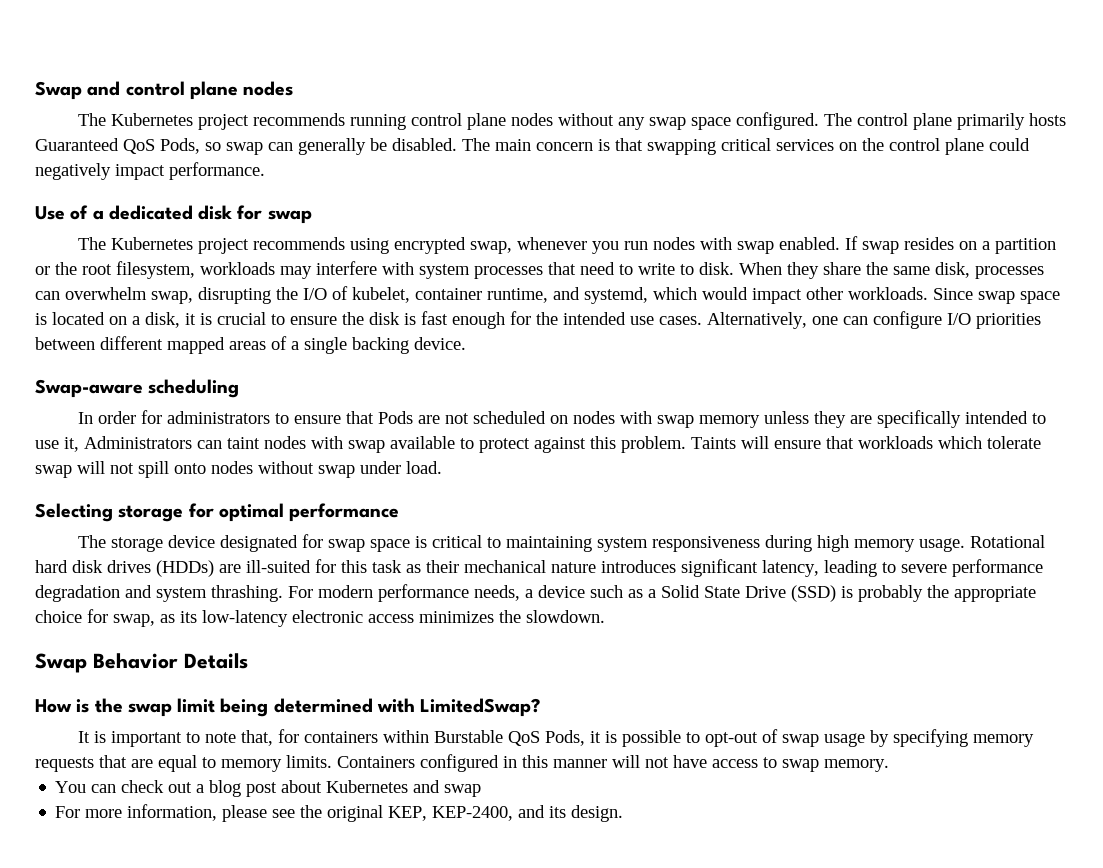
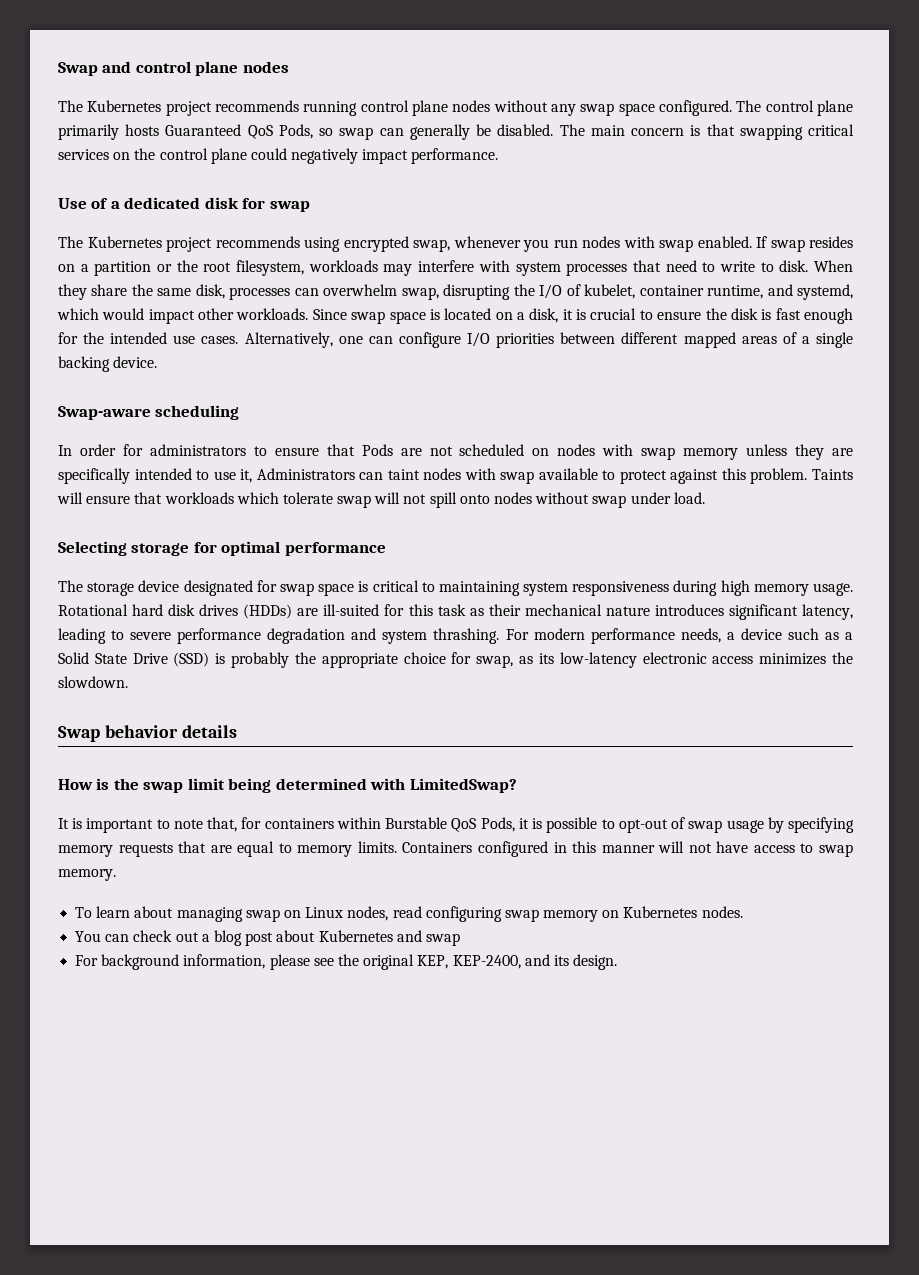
- Swap Behavior Details
+ Swap behavior details
+ To learn about managing swap on Linux nodes, read configuring swap memory on Kubernetes nodes.
- For more information, please see the original KEP, KEP-2400, and its design.
+ For background information, please see the original KEP, KEP-2400, and its design.

